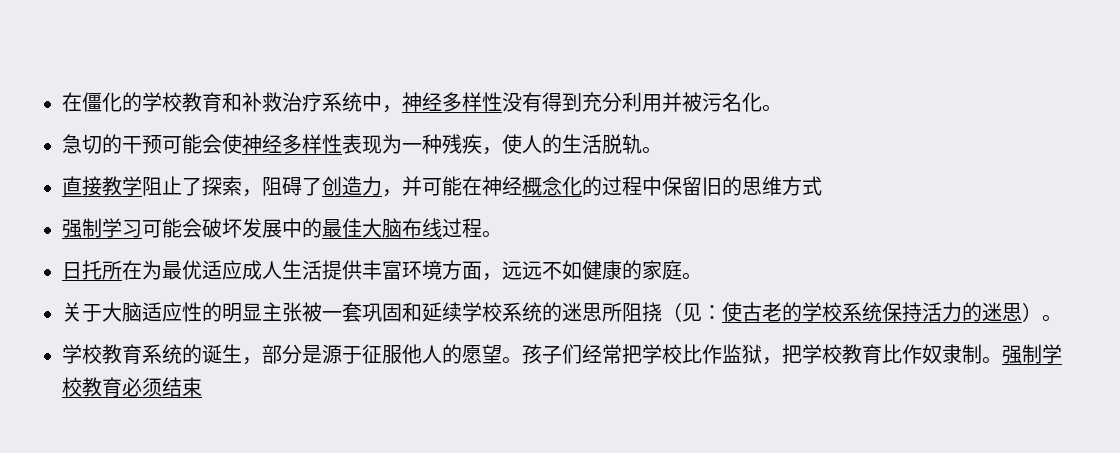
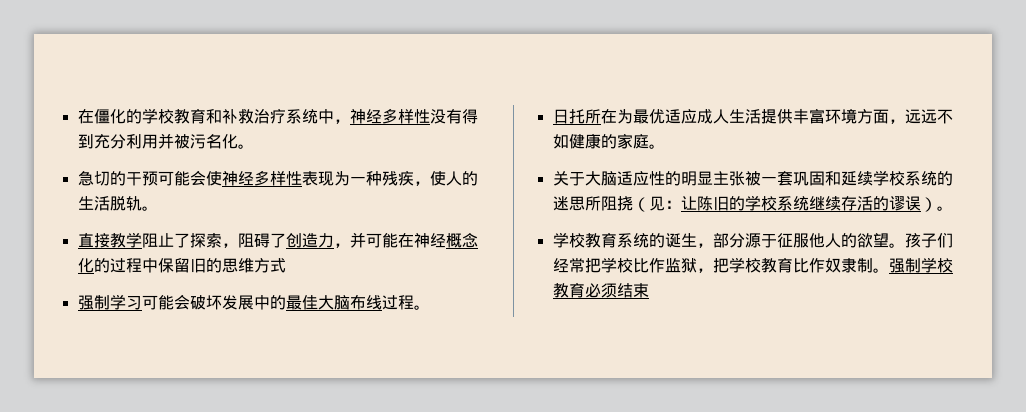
- 关于大脑适应性的明显主张被一套巩固和延续学校系统的迷思所阻挠（见：使古老的学校系统保持活力的迷思）。
+ 关于大脑适应性的明显主张被一套巩固和延续学校系统的迷思所阻挠（见：让陈旧的学校系统继续存活的谬误）。
- 学校教育系统的诞生，部分是源于征服他人的愿望。
+ 学校教育系统的诞生，部分源于征服他人的欲望。

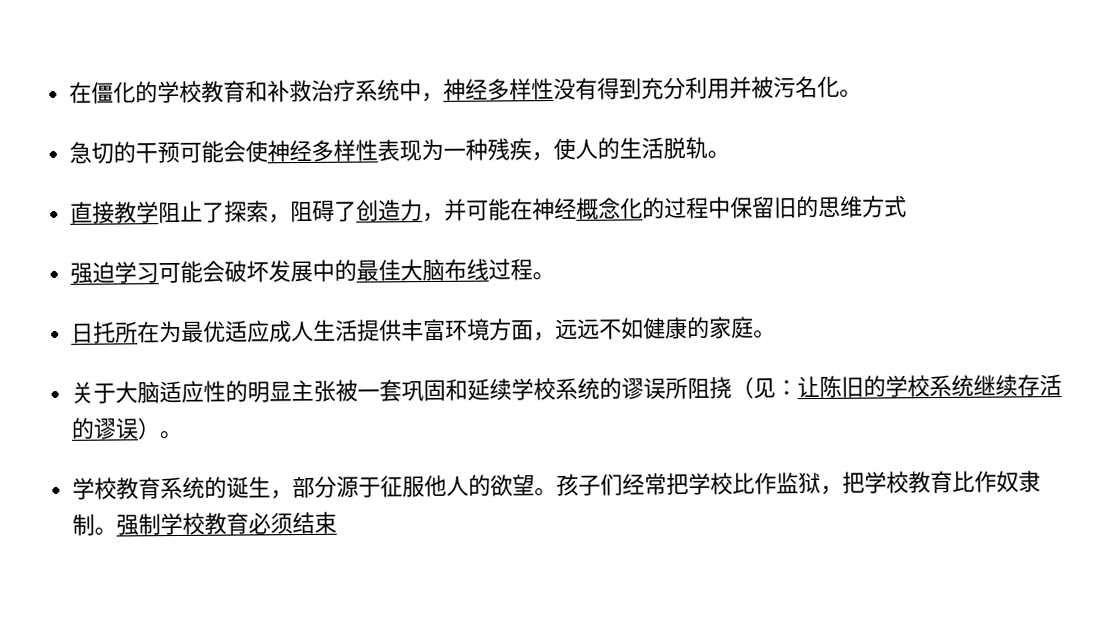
- 强制学习可能会破坏发展中的最佳大脑布线过程。
+ 强迫学习可能会破坏发展中的最佳大脑布线过程。
- 关于大脑适应性的明显主张被一套巩固和延续学校系统的迷思所阻挠（见：让陈旧的学校系统继续存活的谬误）。
+ 关于大脑适应性的明显主张被一套巩固和延续学校系统的谬误所阻挠（见：让陈旧的学校系统继续存活的谬误）。

